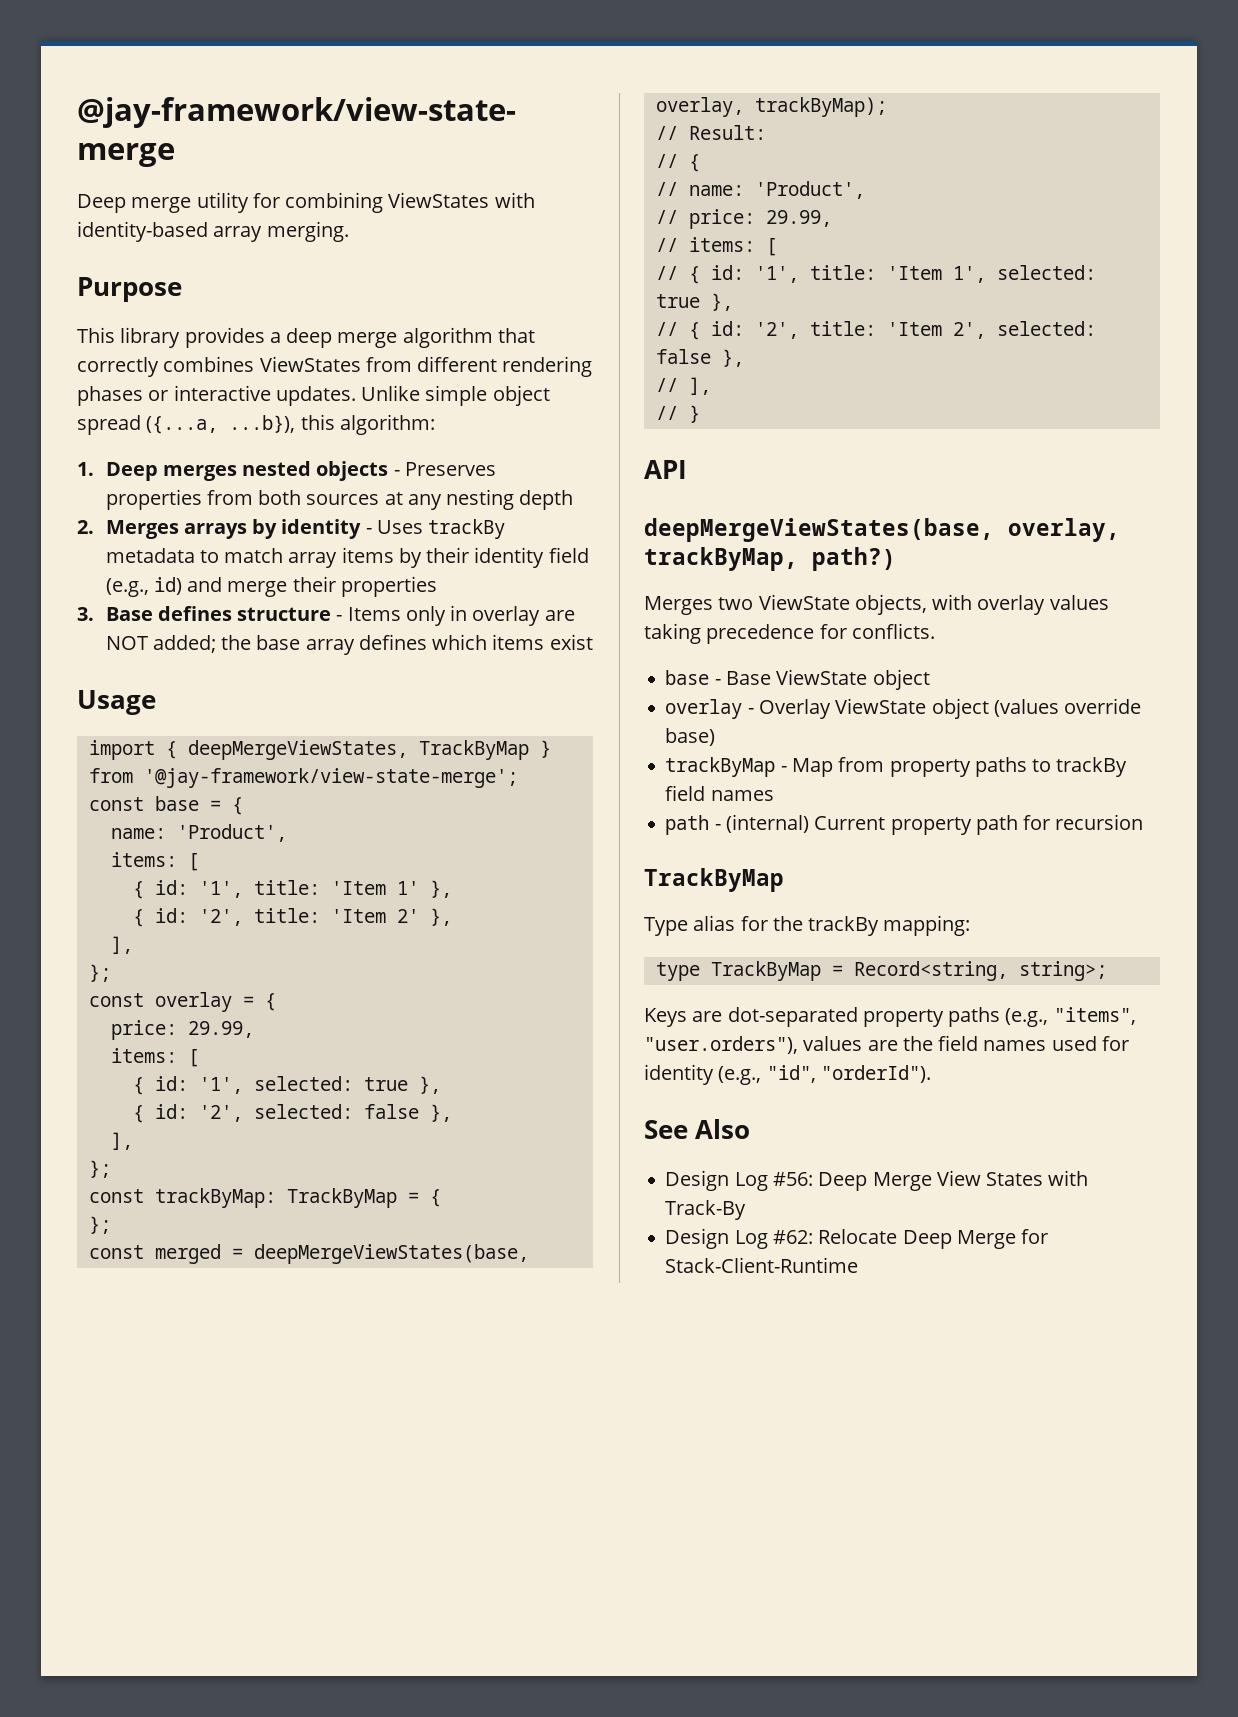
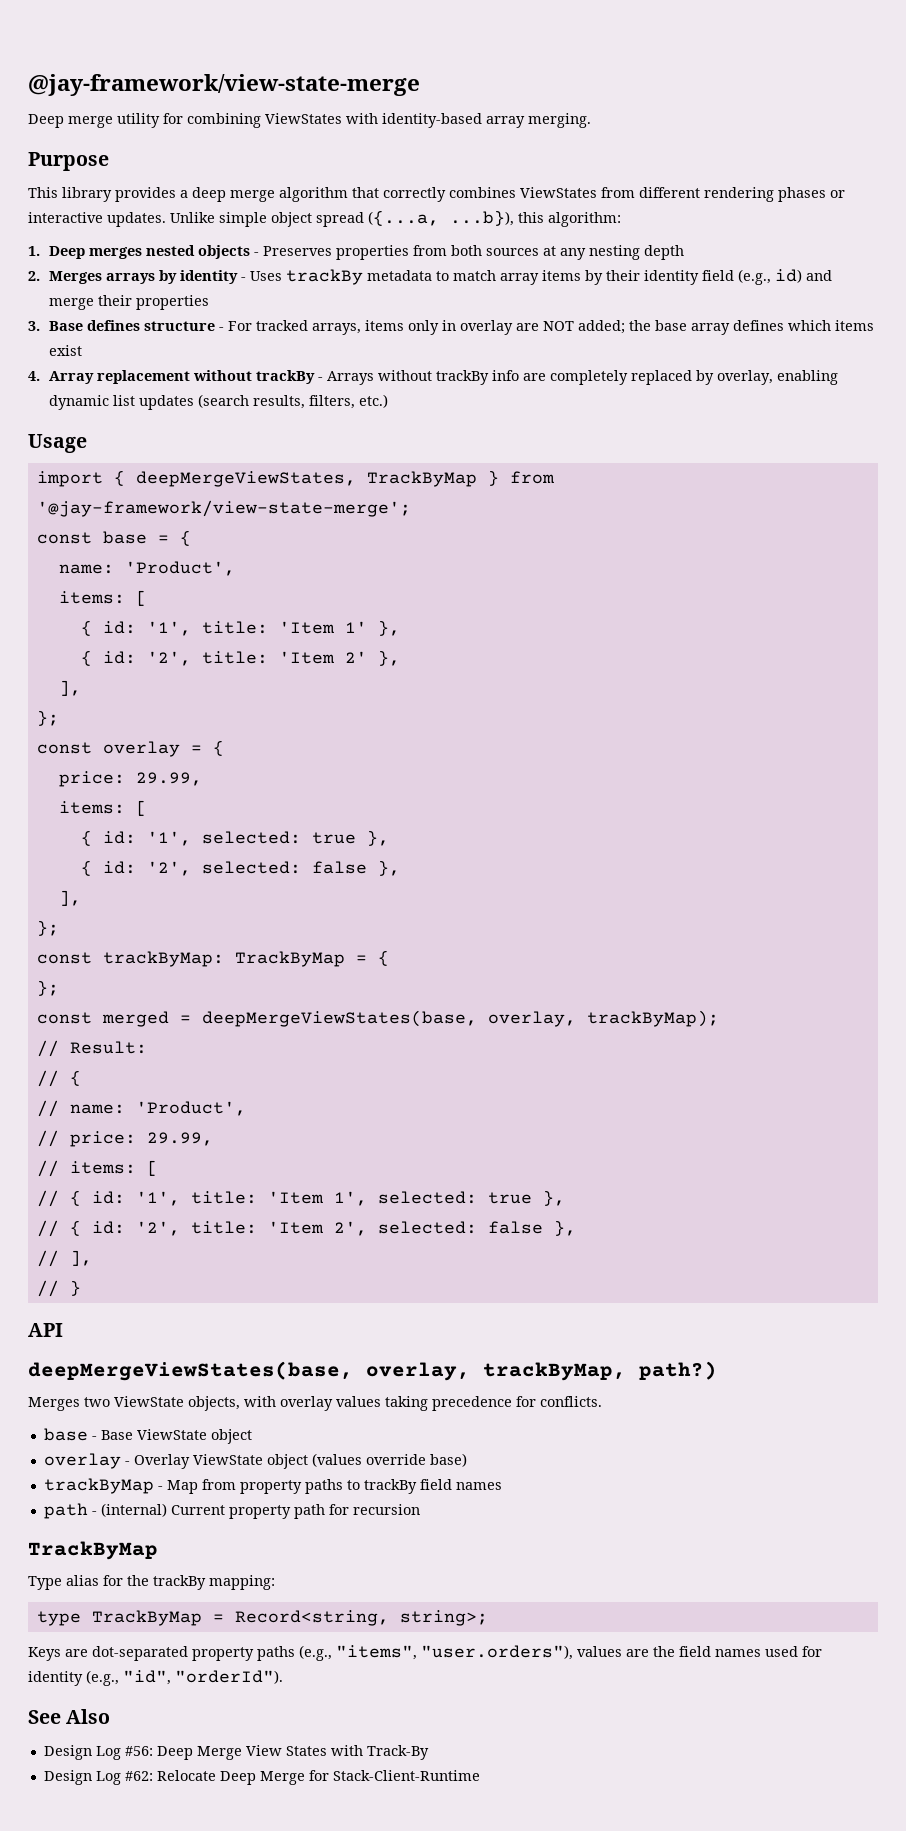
- 3. Base defines structure - Items only in overlay are NOT added; the base array defines which items exist
+ 3. Base defines structure - For tracked arrays, items only in overlay are NOT added; the base array defines which items exist
+ 4. Array replacement without trackBy - Arrays without trackBy info are completely replaced by overlay, enabling dynamic list updates (search results, filters, etc.)

